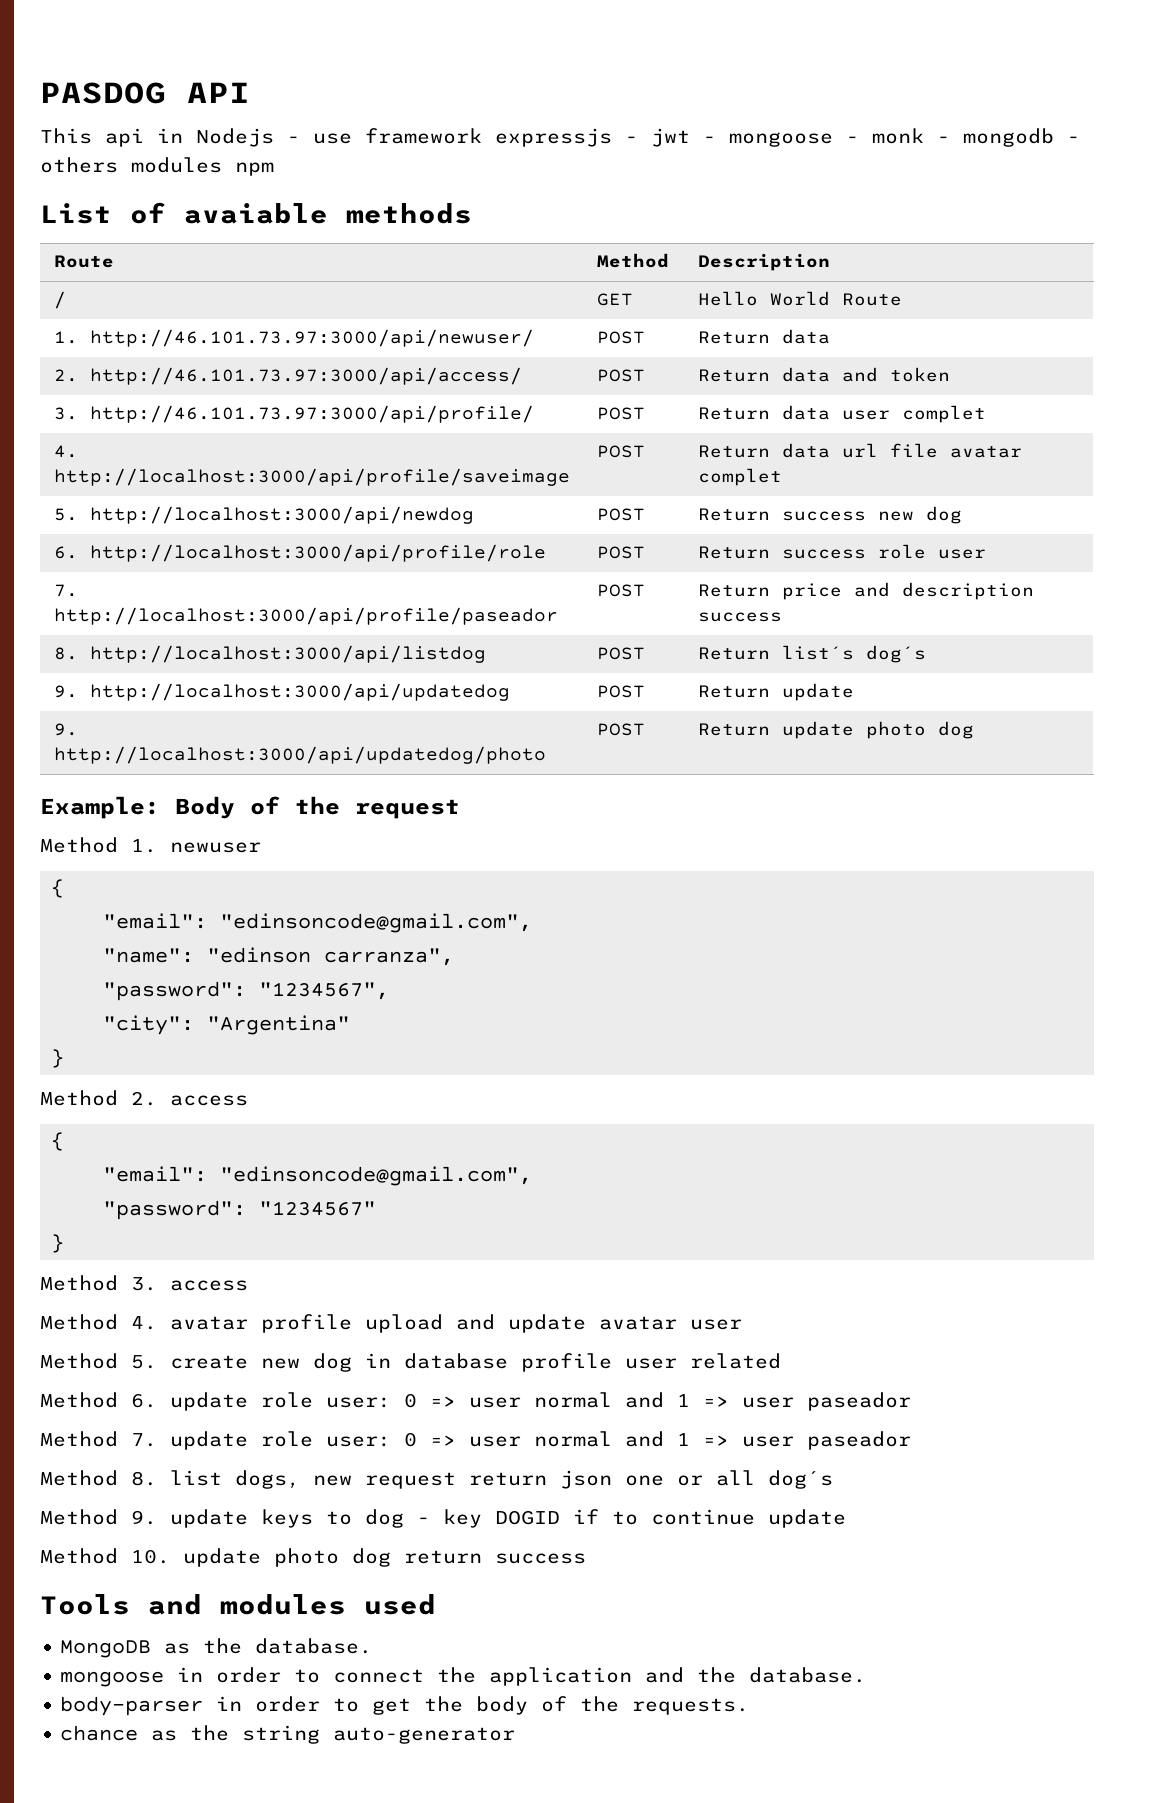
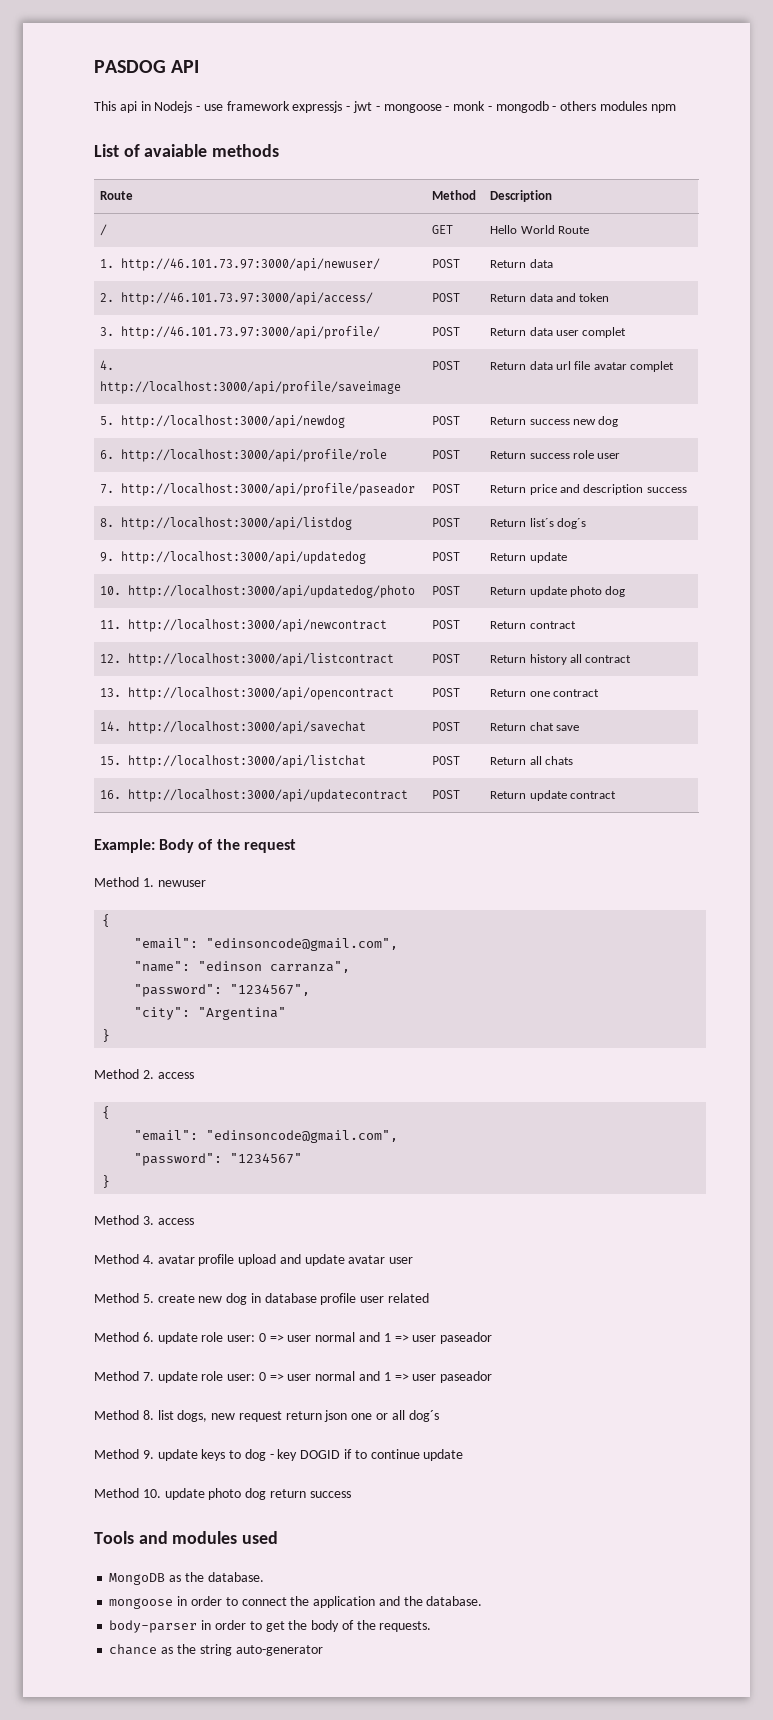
- 9. http://localhost:3000/api/updatedog/photo | POST | Return update photo dog
+ 10. http://localhost:3000/api/updatedog/photo | POST | Return update photo dog
+ 11. http://localhost:3000/api/newcontract | POST | Return contract
+ 12. http://localhost:3000/api/listcontract | POST | Return history all contract
+ 13. http://localhost:3000/api/opencontract | POST | Return one contract
+ 14. http://localhost:3000/api/savechat | POST | Return chat save
+ 15. http://localhost:3000/api/listchat | POST | Return all chats
+ 16. http://localhost:3000/api/updatecontract | POST | Return update contract

